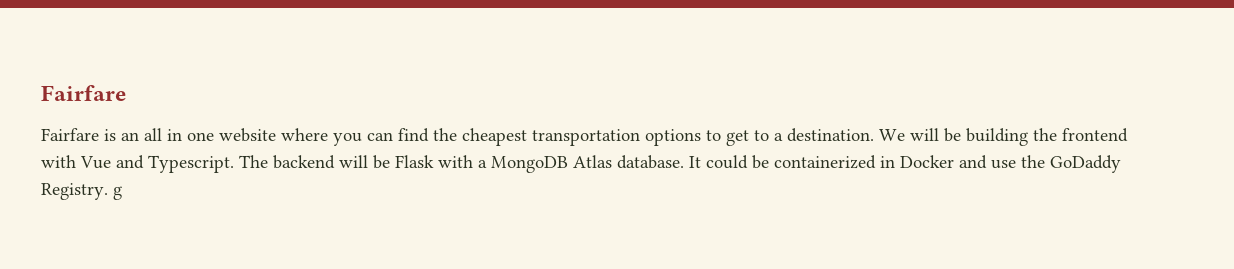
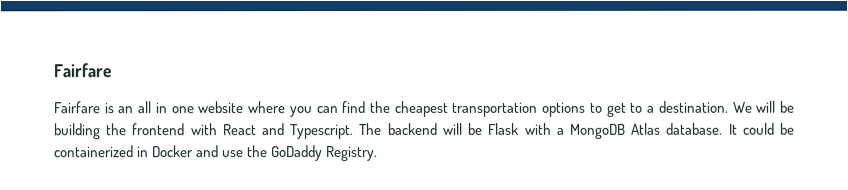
- We will be building the frontend with Vue and Typescript.
+ We will be building the frontend with React and Typescript.
- It could be containerized in Docker and use the GoDaddy Registry. g
+ It could be containerized in Docker and use the GoDaddy Registry.

